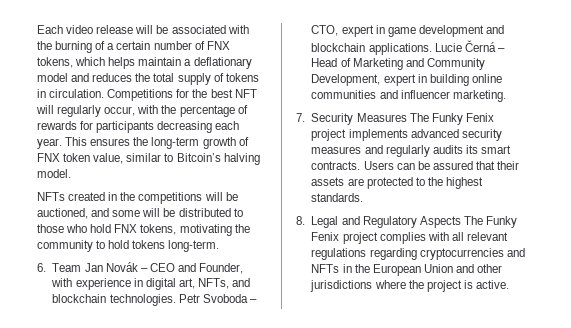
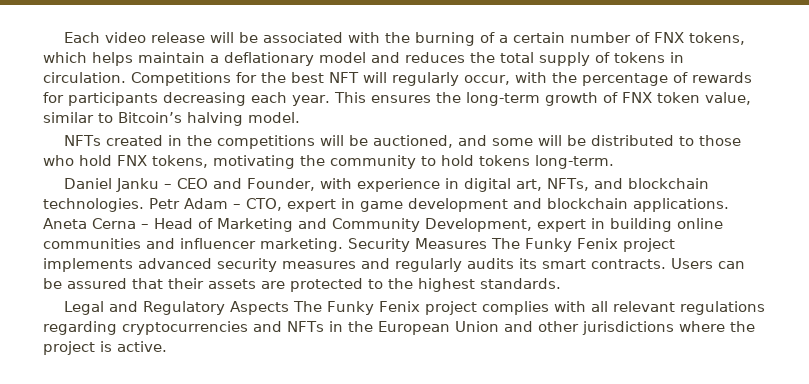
- 6. Team Jan Novák – CEO and Founder, with experience in digital art, NFTs, and blockchain technologies.
+ Daniel Janku – CEO and Founder, with experience in digital art, NFTs, and blockchain technologies.
- Petr Svoboda – CTO, expert in game development and blockchain applications.
+ Petr Adam – CTO, expert in game development and blockchain applications.
- Lucie Černá – Head of Marketing and Community Development, expert in building online communities and influencer marketing.
- 7. Security Measures The Funky Fenix project implements advanced security measures and regularly audits its smart contracts.
+ Aneta Cerna – Head of Marketing and Community Development, expert in building online communities and influencer marketing. Security Measures The Funky Fenix project implements advanced security measures and regularly audits its smart contracts.
- 8. Legal and Regulatory Aspects The Funky Fenix project complies with all relevant regulations regarding cryptocurrencies and NFTs in the European Union and other jurisdictions where the project is active.
+ Legal and Regulatory Aspects The Funky Fenix project complies with all relevant regulations regarding cryptocurrencies and NFTs in the European Union and other jurisdictions where the project is active.

